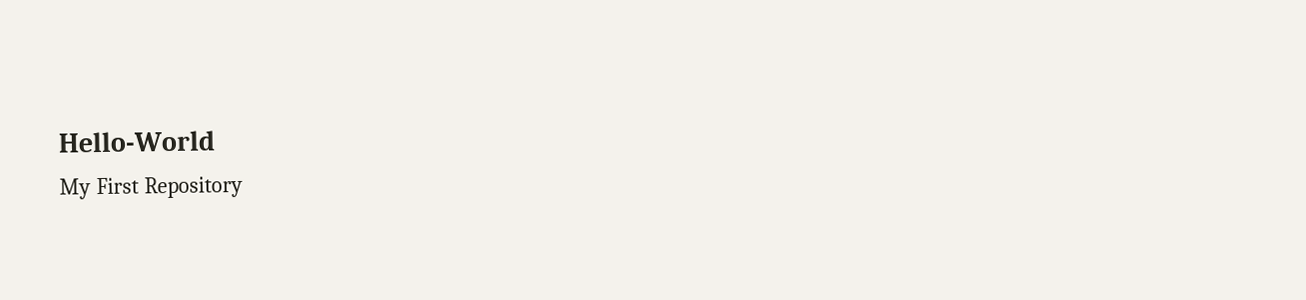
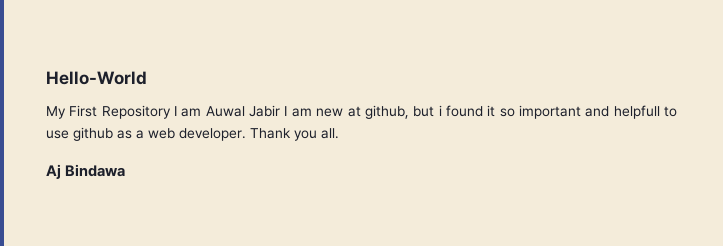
- My First Repository
+ My First Repository I am Auwal Jabir I am new at github, but i found it so important and helpfull to use github as a web developer. Thank you all.
+ Aj Bindawa

